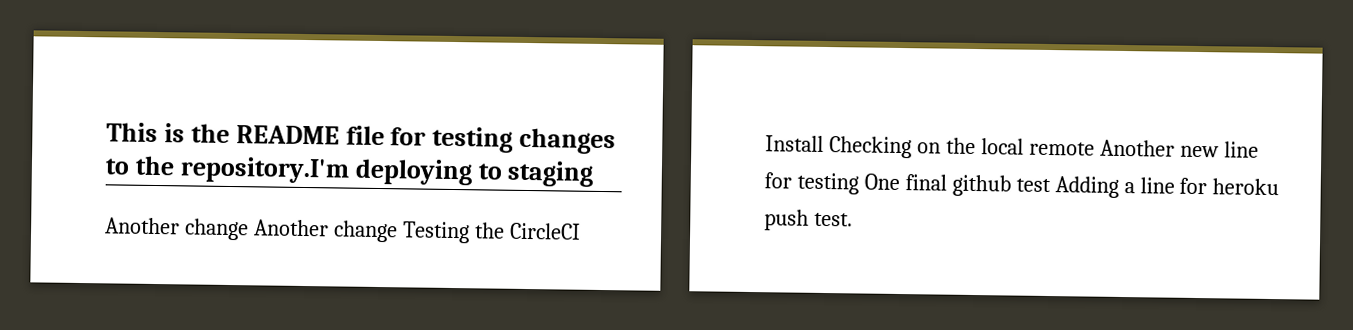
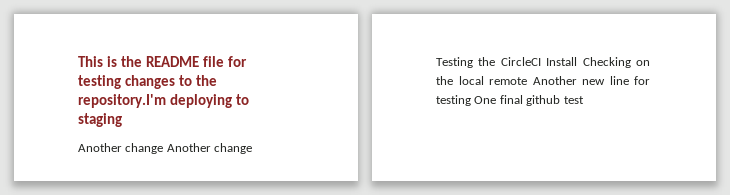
- Another change Another change Testing the CircleCI Install Checking on the local remote Another new line for testing One final github test Adding a line for heroku push test.
+ Another change Another change Testing the CircleCI Install Checking on the local remote Another new line for testing One final github test

